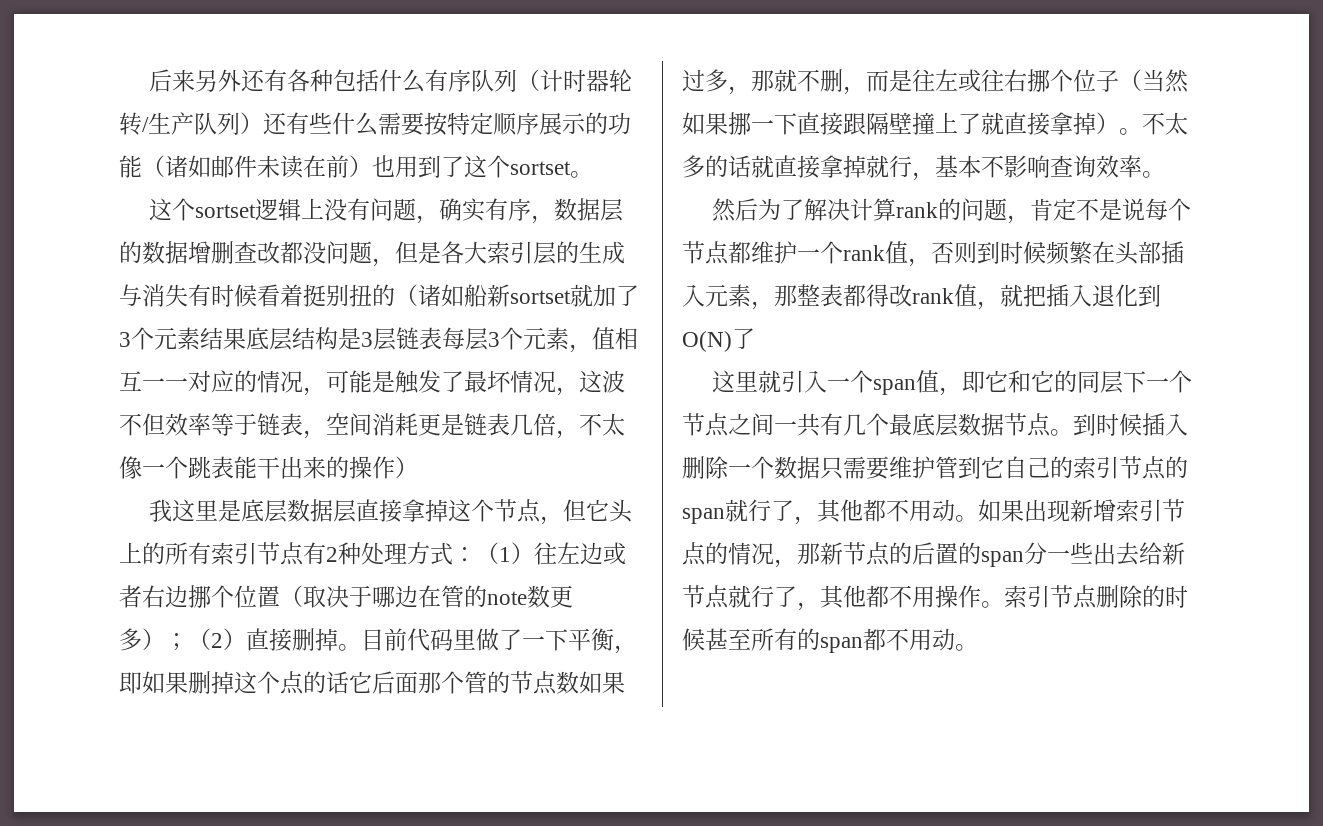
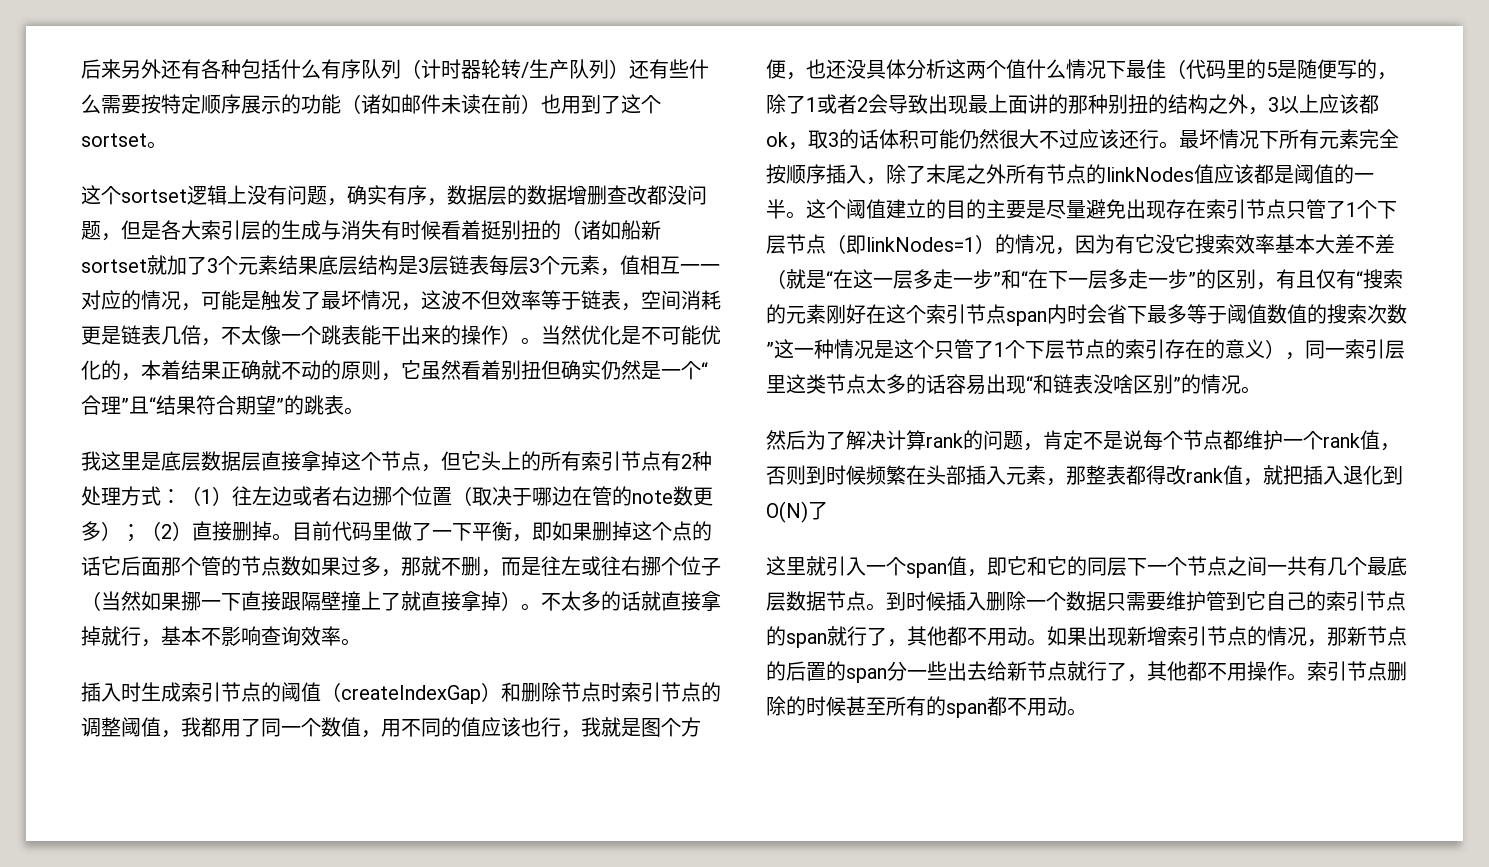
- 这个sortset逻辑上没有问题，确实有序，数据层的数据增删查改都没问题，但是各大索引层的生成与消失有时候看着挺别扭的（诸如船新sortset就加了3个元素结果底层结构是3层链表每层3个元素，值相互一一对应的情况，可能是触发了最坏情况，这波不但效率等于链表，空间消耗更是链表几倍，不太像一个跳表能干出来的操作）
+ 这个sortset逻辑上没有问题，确实有序，数据层的数据增删查改都没问题，但是各大索引层的生成与消失有时候看着挺别扭的（诸如船新sortset就加了3个元素结果底层结构是3层链表每层3个元素，值相互一一对应的情况，可能是触发了最坏情况，这波不但效率等于链表，空间消耗更是链表几倍，不太像一个跳表能干出来的操作）。当然优化是不可能优化的，本着结果正确就不动的原则，它虽然看着别扭但确实仍然是一个“合理”且“结果符合期望”的跳表。
+ 插入时生成索引节点的阈值（createIndexGap）和删除节点时索引节点的调整阈值，我都用了同一个数值，用不同的值应该也行，我就是图个方便，也还没具体分析这两个值什么情况下最佳（代码里的5是随便写的，除了1或者2会导致出现最上面讲的那种别扭的结构之外，3以上应该都ok，取3的话体积可能仍然很大不过应该还行。最坏情况下所有元素完全按顺序插入，除了末尾之外所有节点的linkNodes值应该都是阈值的一半。这个阈值建立的目的主要是尽量避免出现存在索引节点只管了1个下层节点（即linkNodes=1）的情况，因为有它没它搜索效率基本大差不差（就是“在这一层多走一步”和“在下一层多走一步”的区别，有且仅有“搜索的元素刚好在这个索引节点span内时会省下最多等于阈值数值的搜索次数”这一种情况是这个只管了1个下层节点的索引存在的意义），同一索引层里这类节点太多的话容易出现“和链表没啥区别”的情况。

